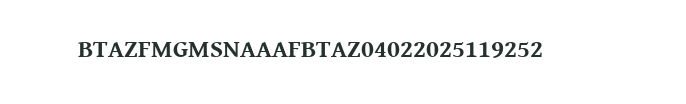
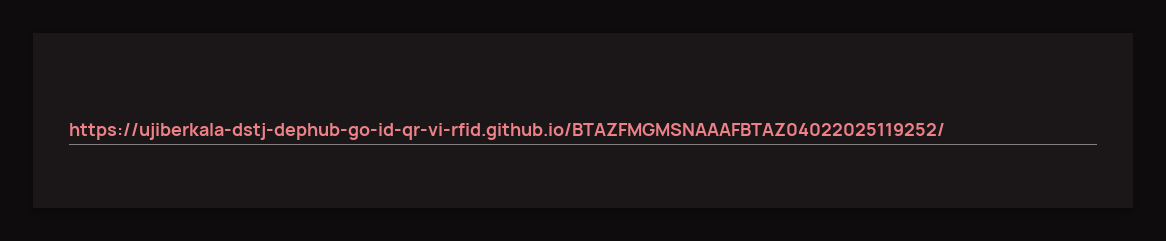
- BTAZFMGMSNAAAFBTAZ04022025119252
+ https://ujiberkala-dstj-dephub-go-id-qr-vi-rfid.github.io/BTAZFMGMSNAAAFBTAZ04022025119252/

